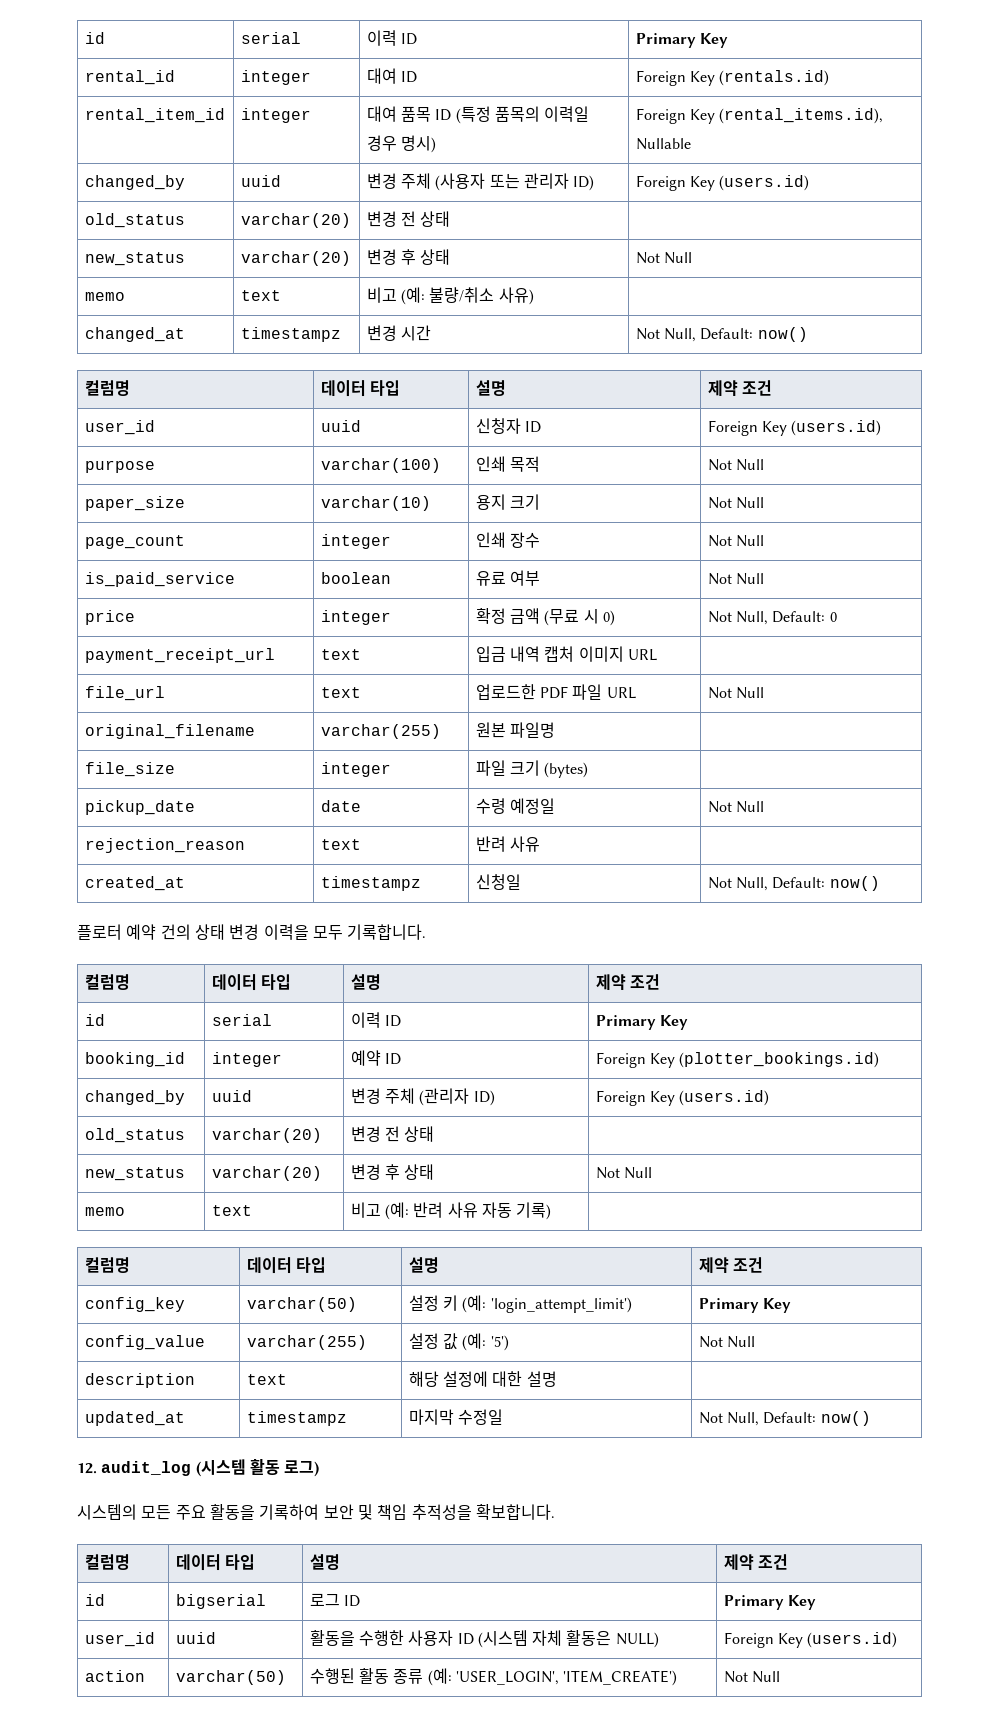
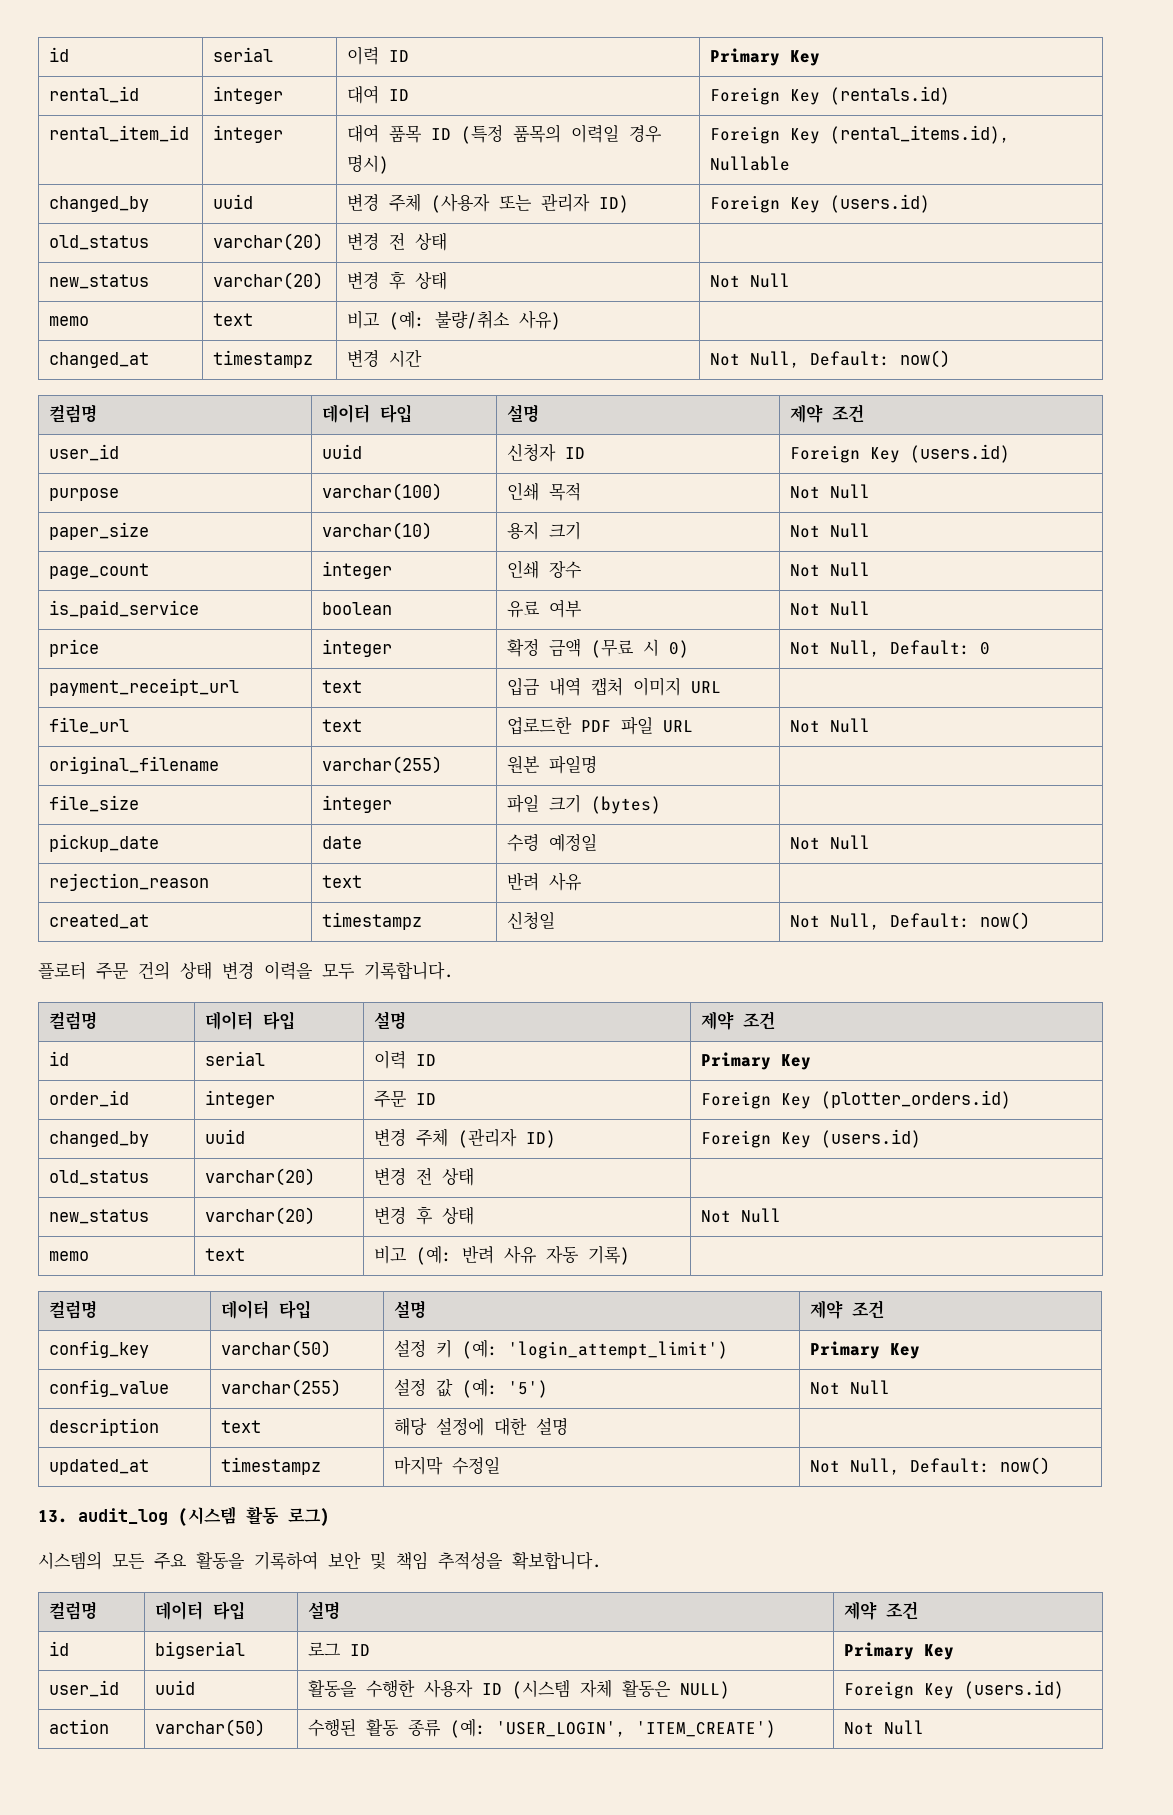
- 플로터 예약 건의 상태 변경 이력을 모두 기록합니다.
+ 플로터 주문 건의 상태 변경 이력을 모두 기록합니다.
- booking_id | integer | 예약 ID | Foreign Key (plotter_bookings.id)
+ order_id | integer | 주문 ID | Foreign Key (plotter_orders.id)
- 12. audit_log (시스템 활동 로그)
+ 13. audit_log (시스템 활동 로그)

